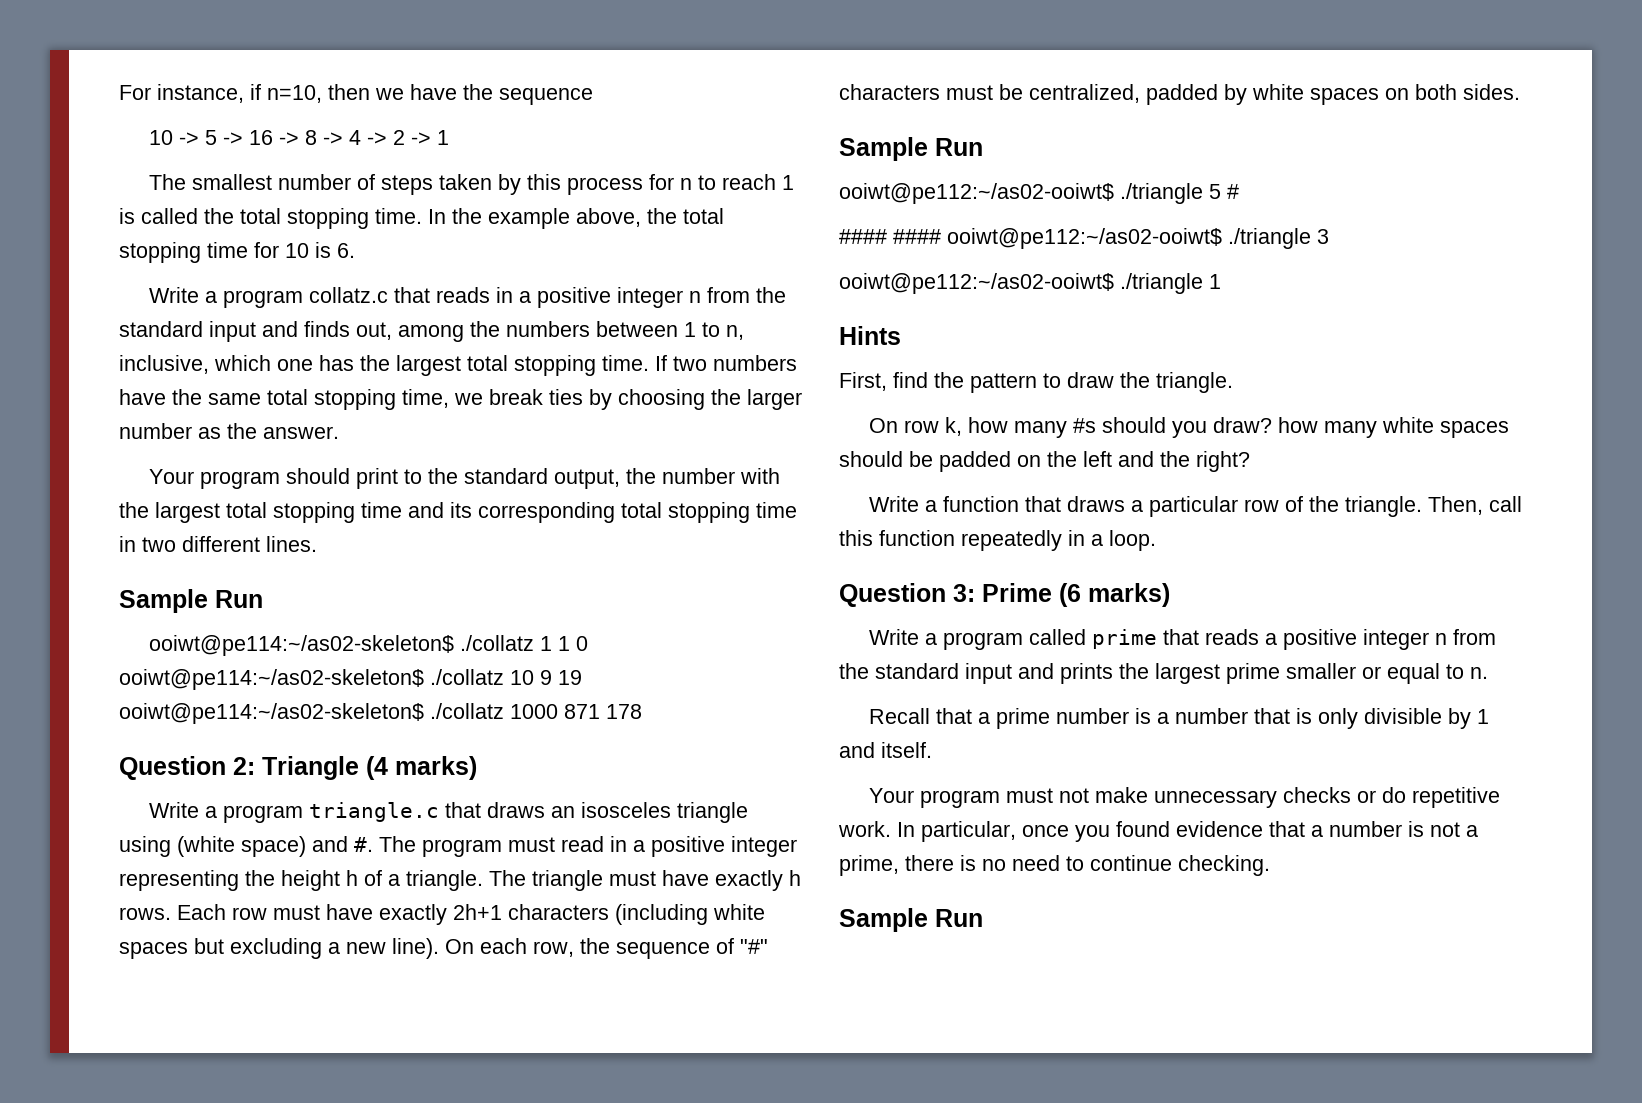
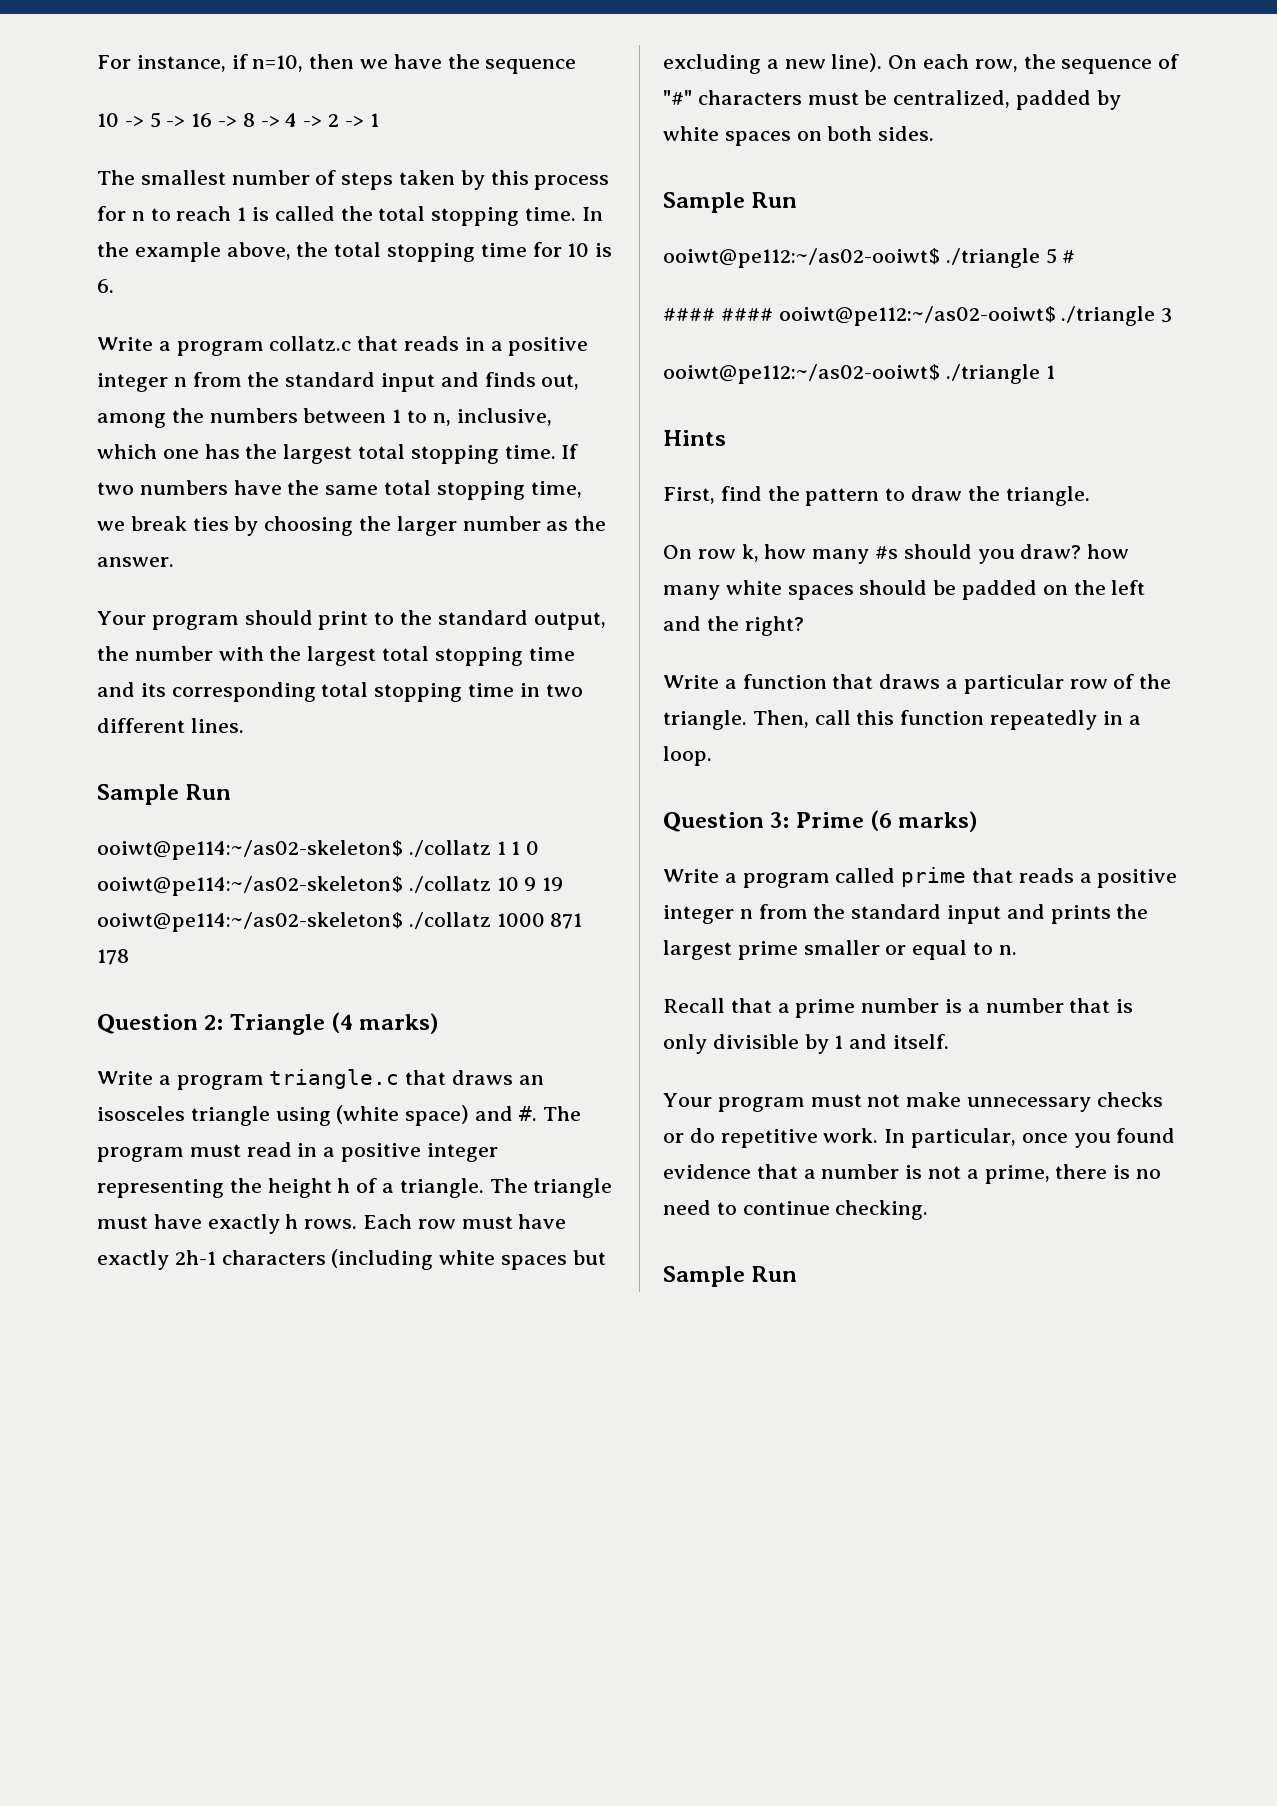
- Each row must have exactly 2h+1 characters (including white spaces but excluding a new line).
+ Each row must have exactly 2h-1 characters (including white spaces but excluding a new line).

